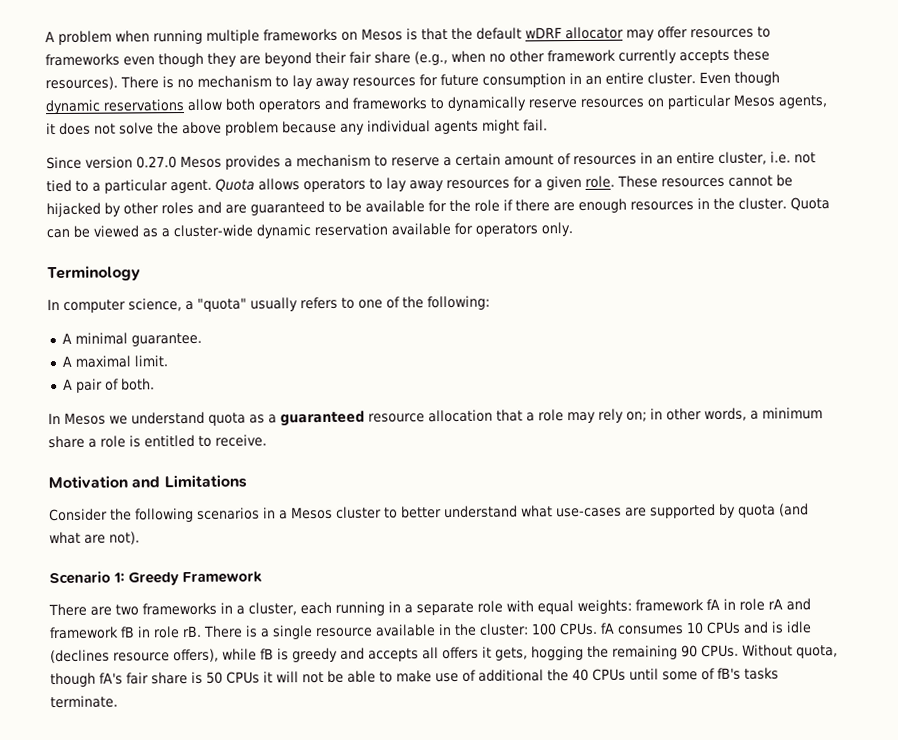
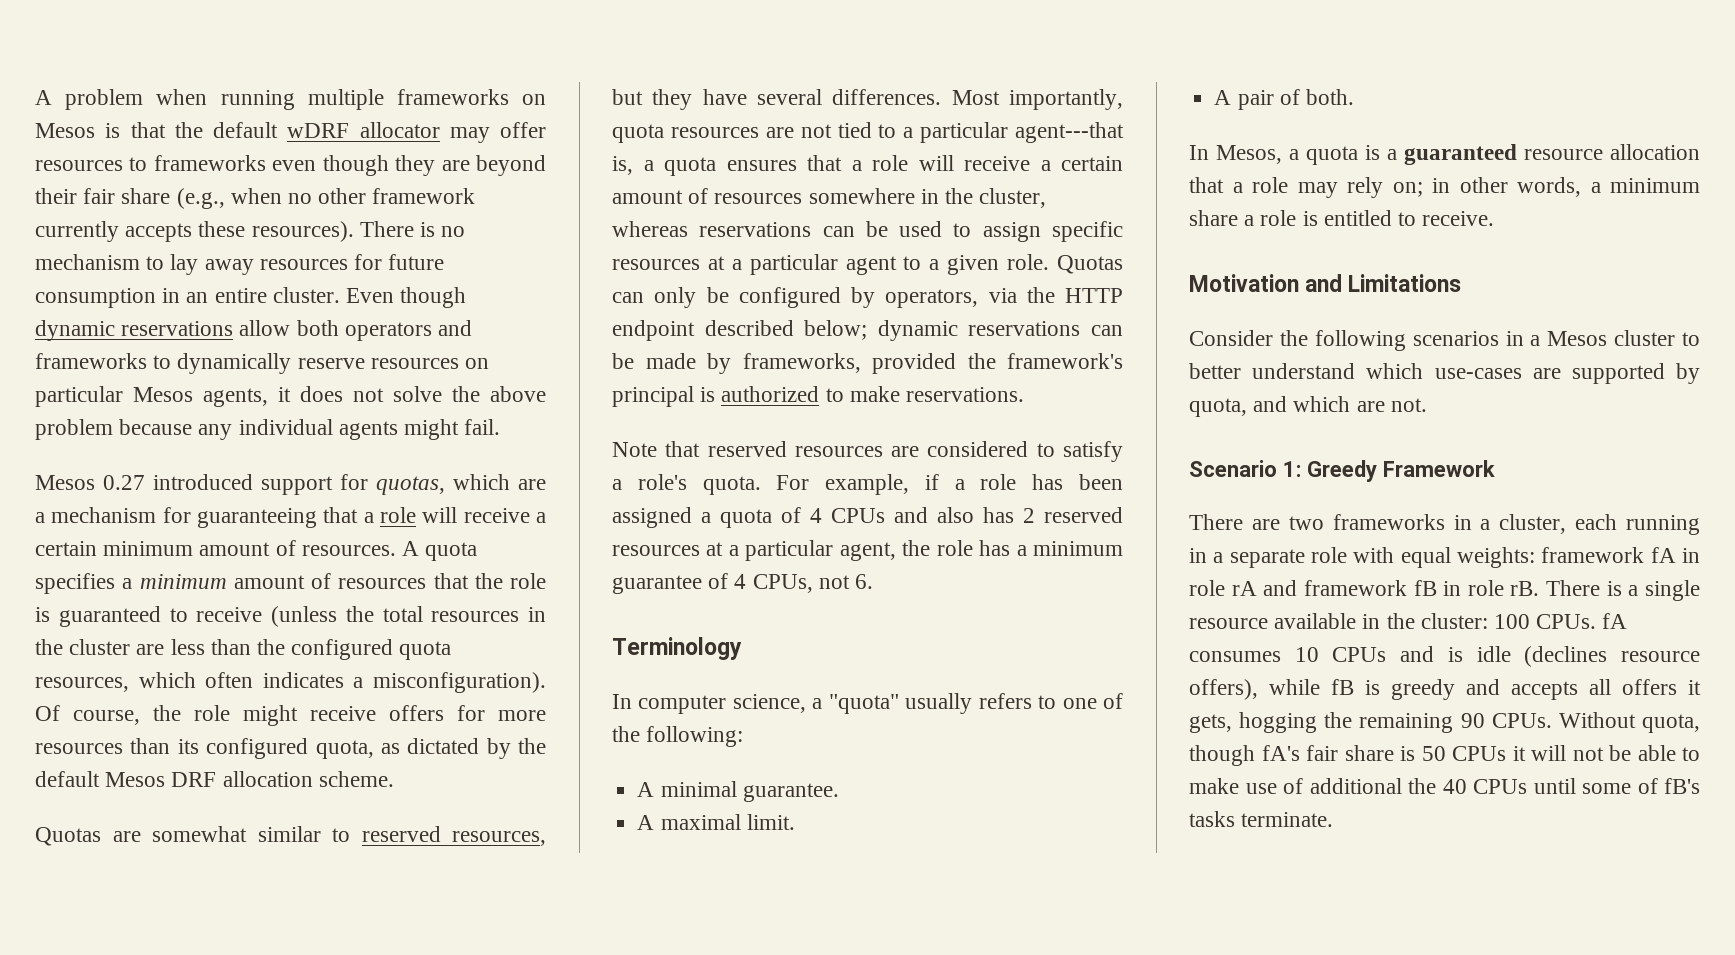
- Since version 0.27.0 Mesos provides a mechanism to reserve a certain amount of resources in an entire cluster, i.e. not tied to a particular agent. Quota allows operators to lay away resources for a given role. These resources cannot be hijacked by other roles and are guaranteed to be available for the role if there are enough resources in the cluster. Quota can be viewed as a cluster-wide dynamic reservation available for operators only.
+ Mesos 0.27 introduced support for quotas, which are a mechanism for guaranteeing that a role will receive a certain minimum amount of resources. A quota specifies a minimum amount of resources that the role is guaranteed to receive (unless the total resources in the cluster are less than the configured quota resources, which often indicates a misconfiguration). Of course, the role might receive offers for more resources than its configured quota, as dictated by the default Mesos DRF allocation scheme.
+ Quotas are somewhat similar to reserved resources, but they have several differences. Most importantly, quota resources are not tied to a particular agent---that is, a quota ensures that a role will receive a certain amount of resources somewhere in the cluster, whereas reservations can be used to assign specific resources at a particular agent to a given role. Quotas can only be configured by operators, via the HTTP endpoint described below; dynamic reservations can be made by frameworks, provided the framework's principal is authorized to make reservations.
+ Note that reserved resources are considered to satisfy a role's quota. For example, if a role has been assigned a quota of 4 CPUs and also has 2 reserved resources at a particular agent, the role has a minimum guarantee of 4 CPUs, not 6.
- In Mesos we understand quota as a guaranteed resource allocation that a role may rely on; in other words, a minimum share a role is entitled to receive.
+ In Mesos, a quota is a guaranteed resource allocation that a role may rely on; in other words, a minimum share a role is entitled to receive.
- Consider the following scenarios in a Mesos cluster to better understand what use-cases are supported by quota (and what are not).
+ Consider the following scenarios in a Mesos cluster to better understand which use-cases are supported by quota, and which are not.

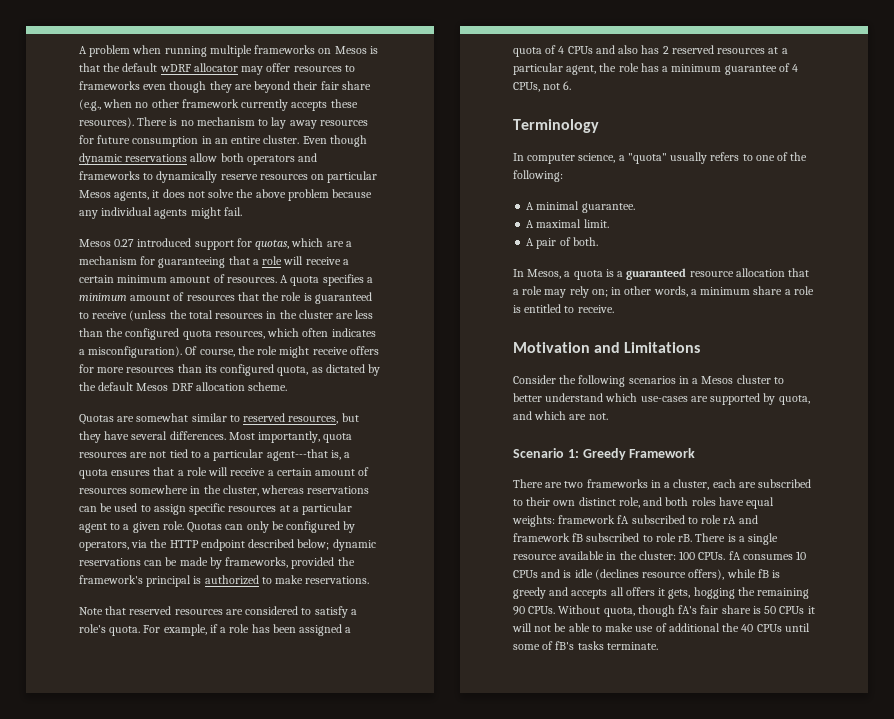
- There are two frameworks in a cluster, each running in a separate role with equal weights: framework fA in role rA and framework fB in role rB.
+ There are two frameworks in a cluster, each are subscribed to their own distinct role, and both roles have equal weights: framework fA subscribed to role rA and framework fB subscribed to role rB.

